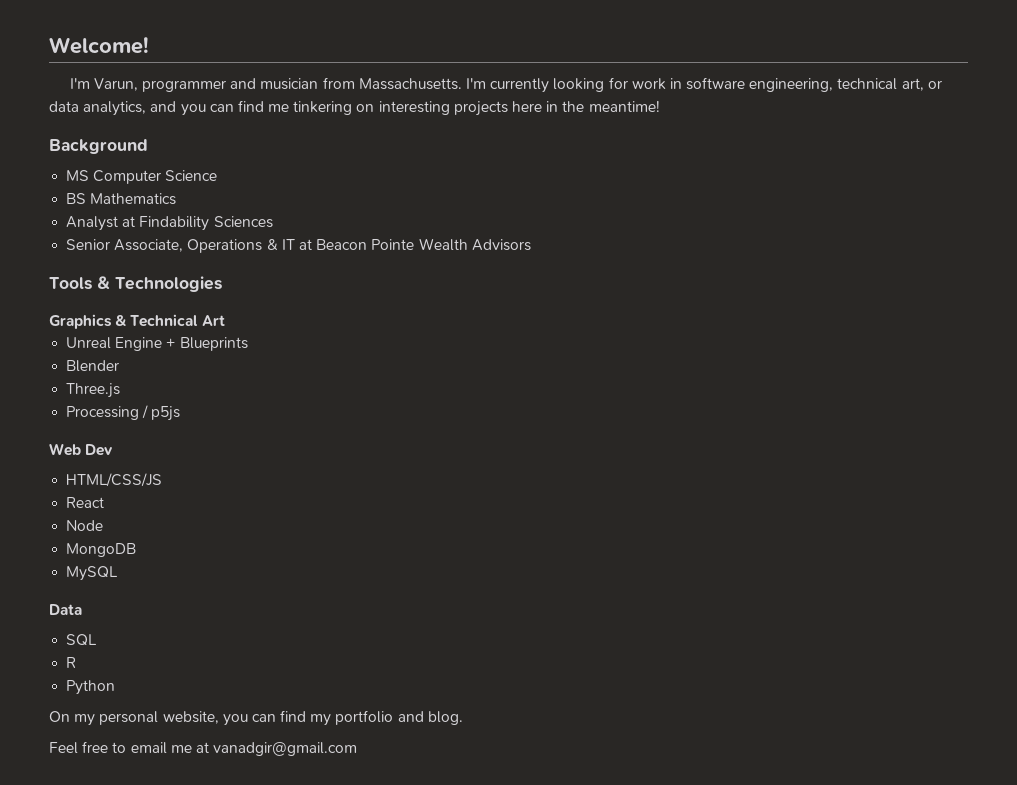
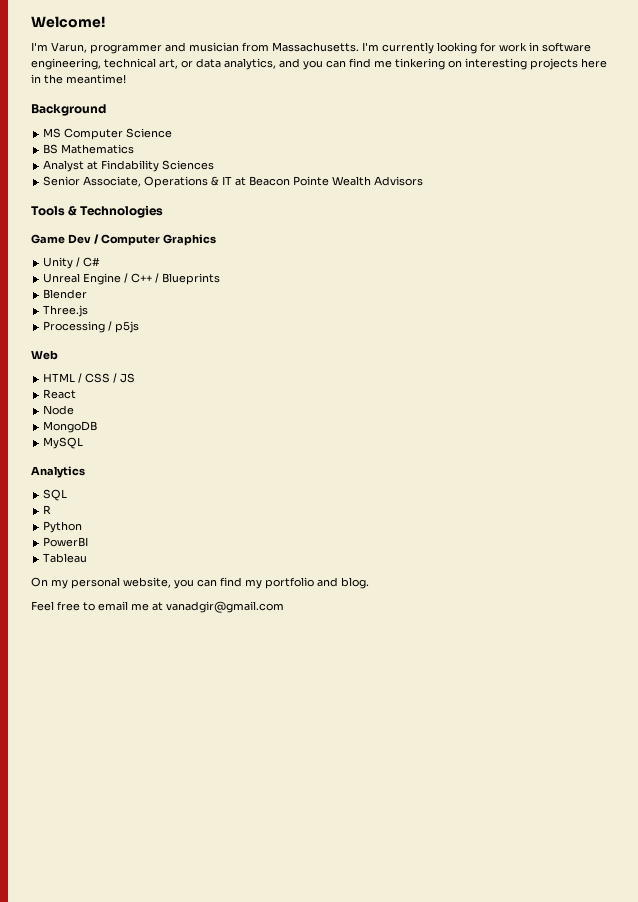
- Graphics & Technical Art
+ Game Dev / Computer Graphics
+ Unity / C#
- Unreal Engine + Blueprints
+ Unreal Engine / C++ / Blueprints
- Web Dev
- HTML/CSS/JS
+ Web
+ HTML / CSS / JS
- Data
+ Analytics
+ PowerBI
+ Tableau

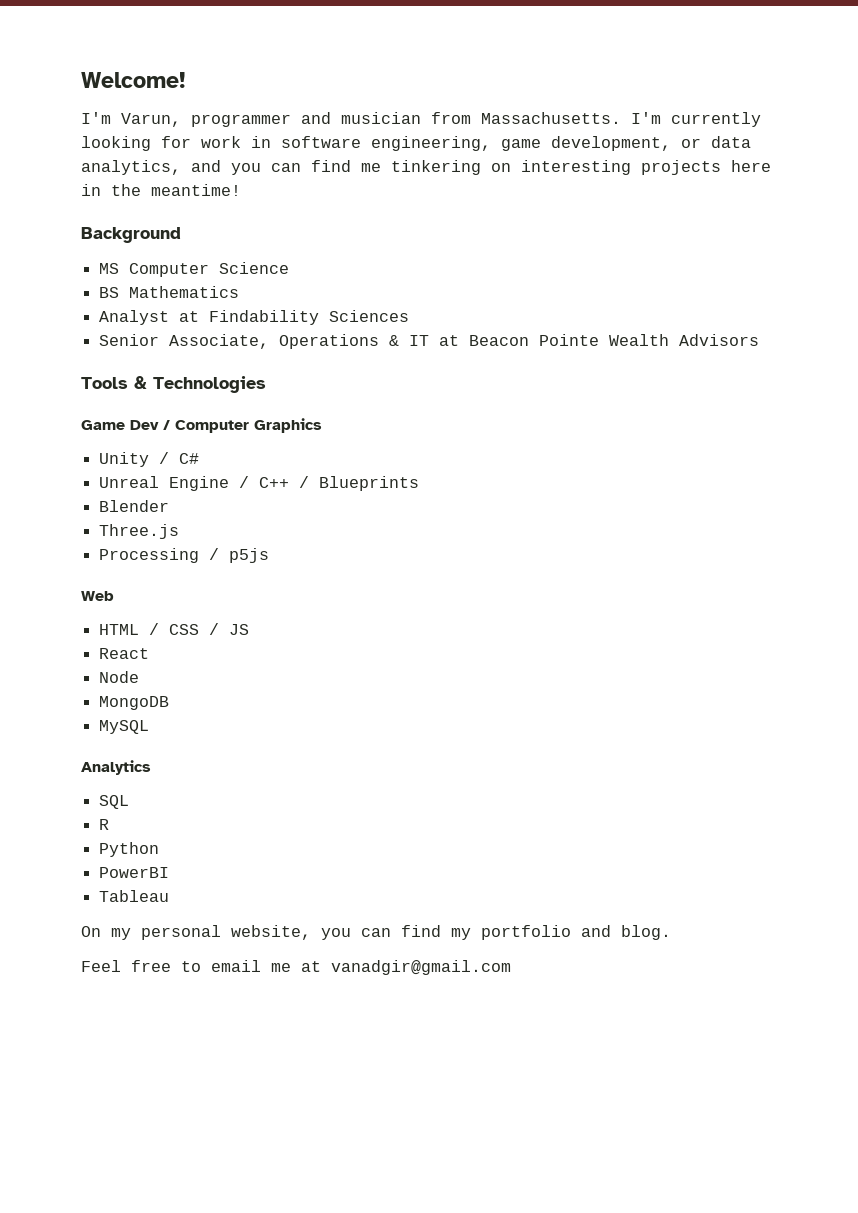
- I'm currently looking for work in software engineering, technical art, or data analytics, and you can find me tinkering on interesting projects here in the meantime!
+ I'm currently looking for work in software engineering, game development, or data analytics, and you can find me tinkering on interesting projects here in the meantime!

